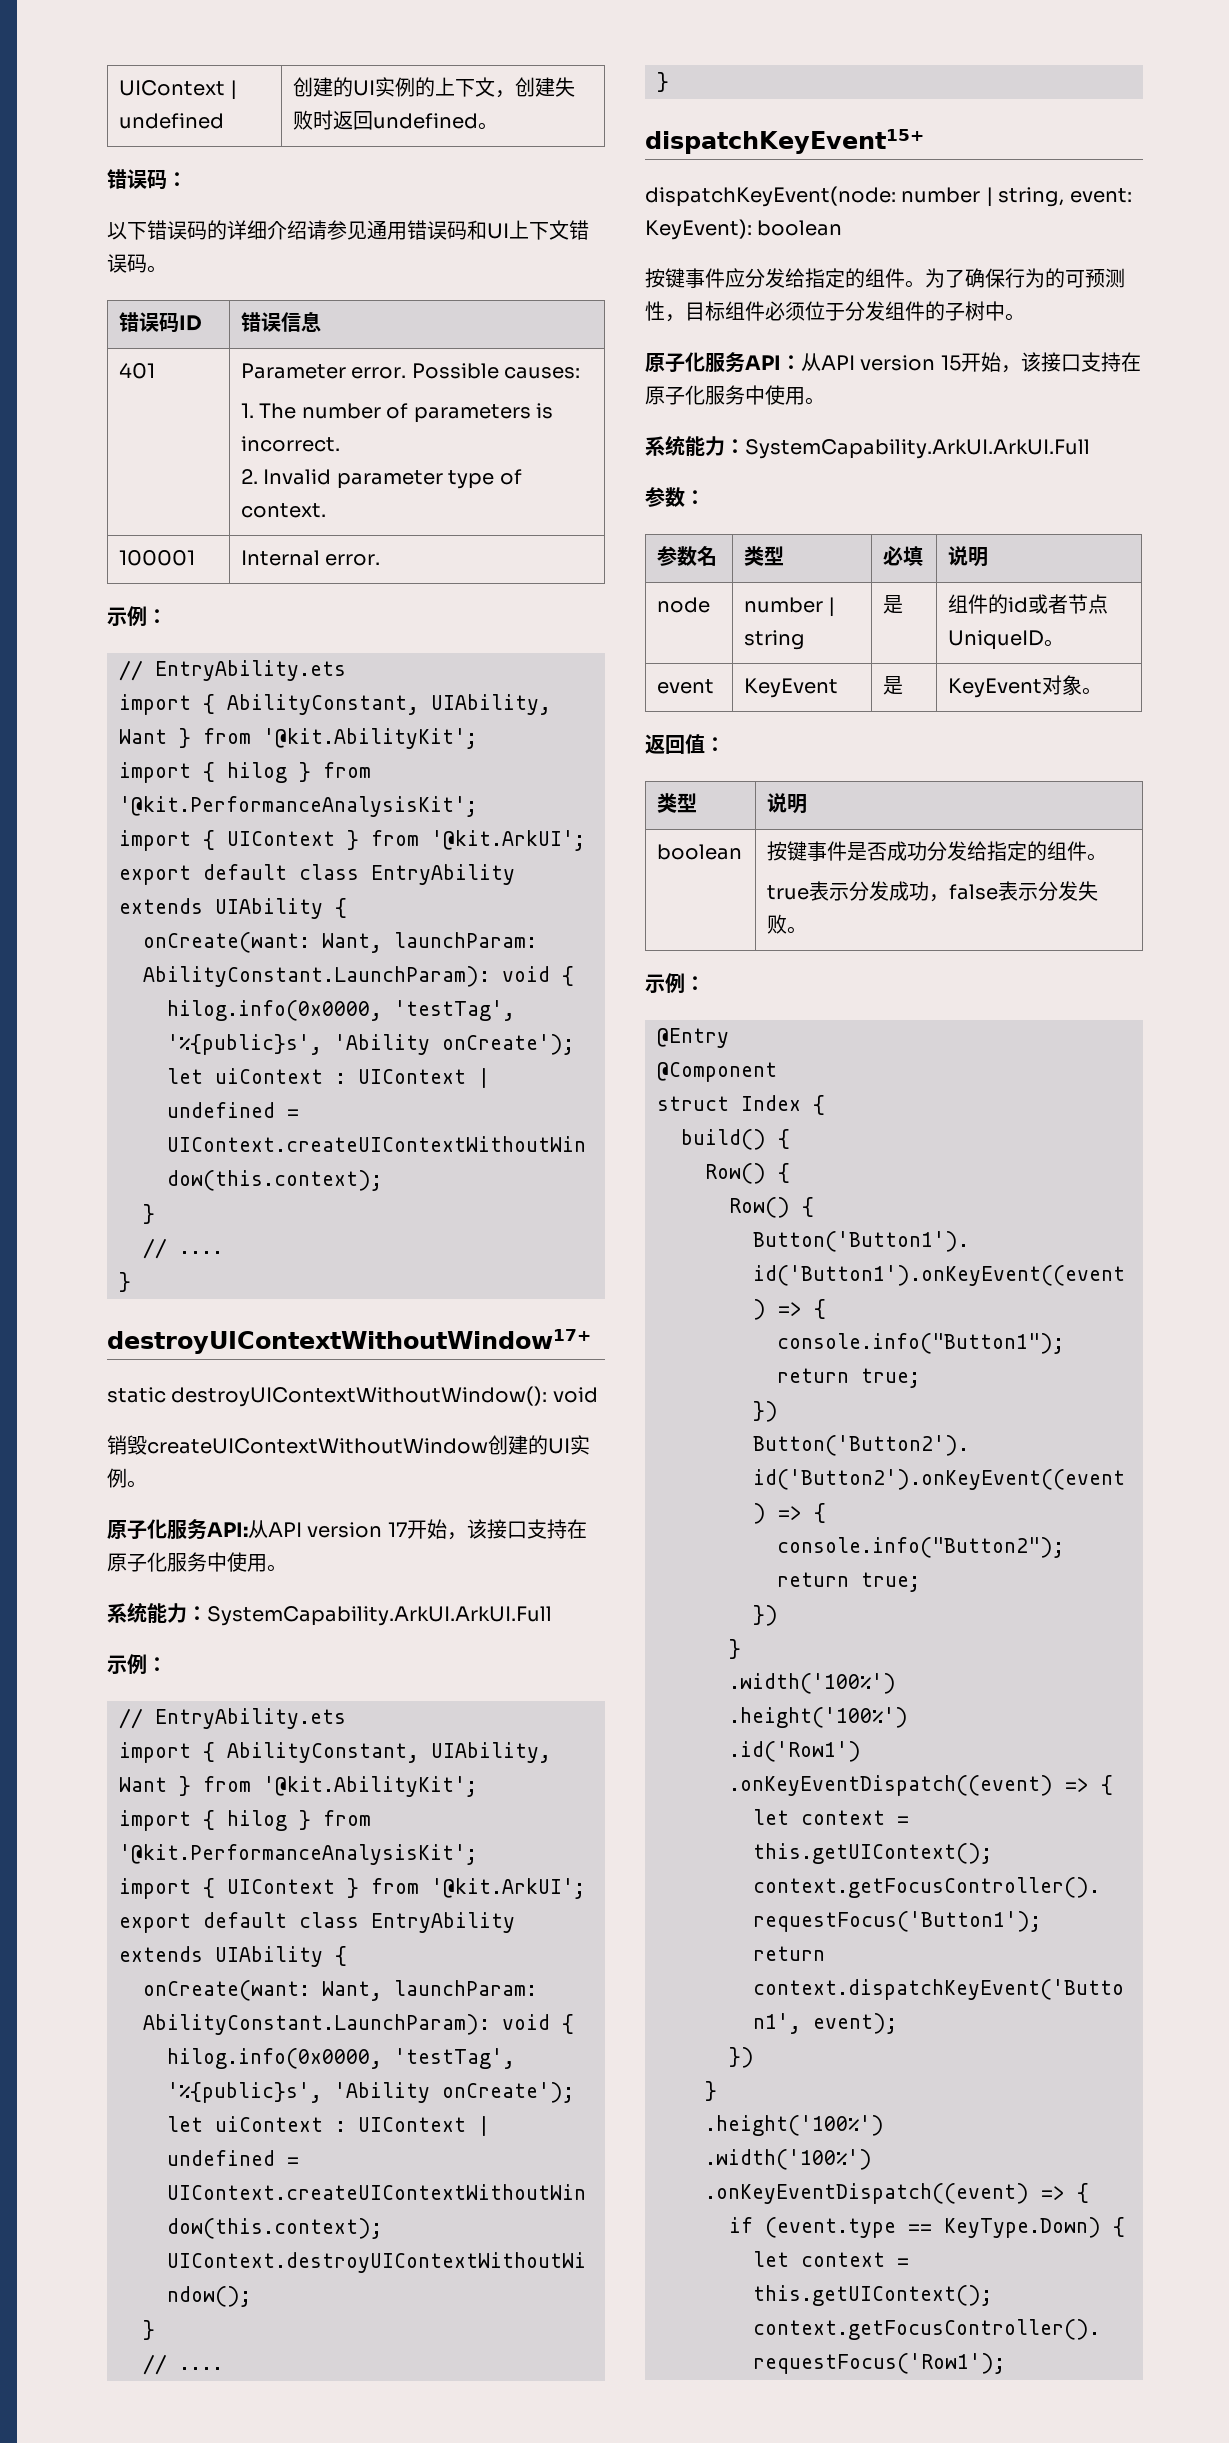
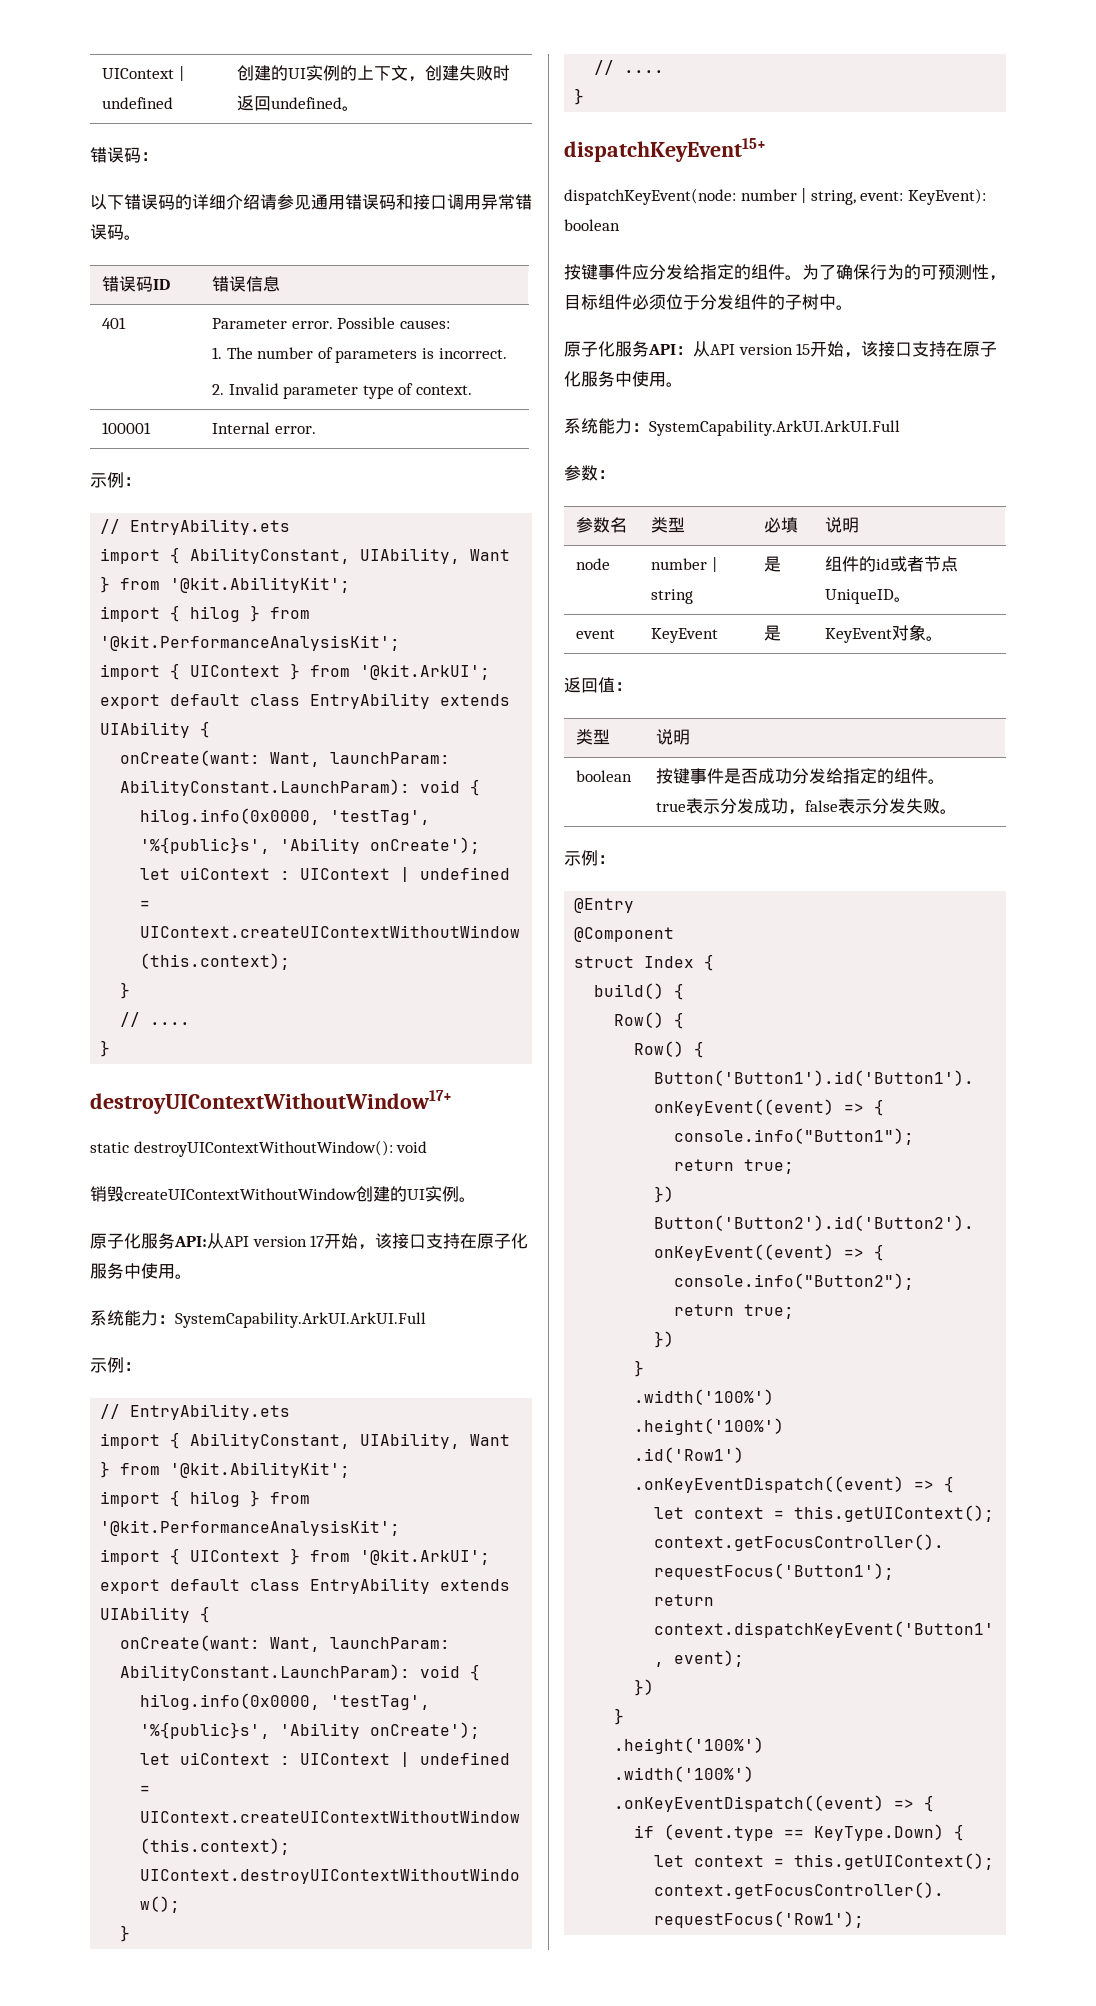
- 以下错误码的详细介绍请参见通用错误码和UI上下文错误码。
+ 以下错误码的详细介绍请参见通用错误码和接口调用异常错误码。

